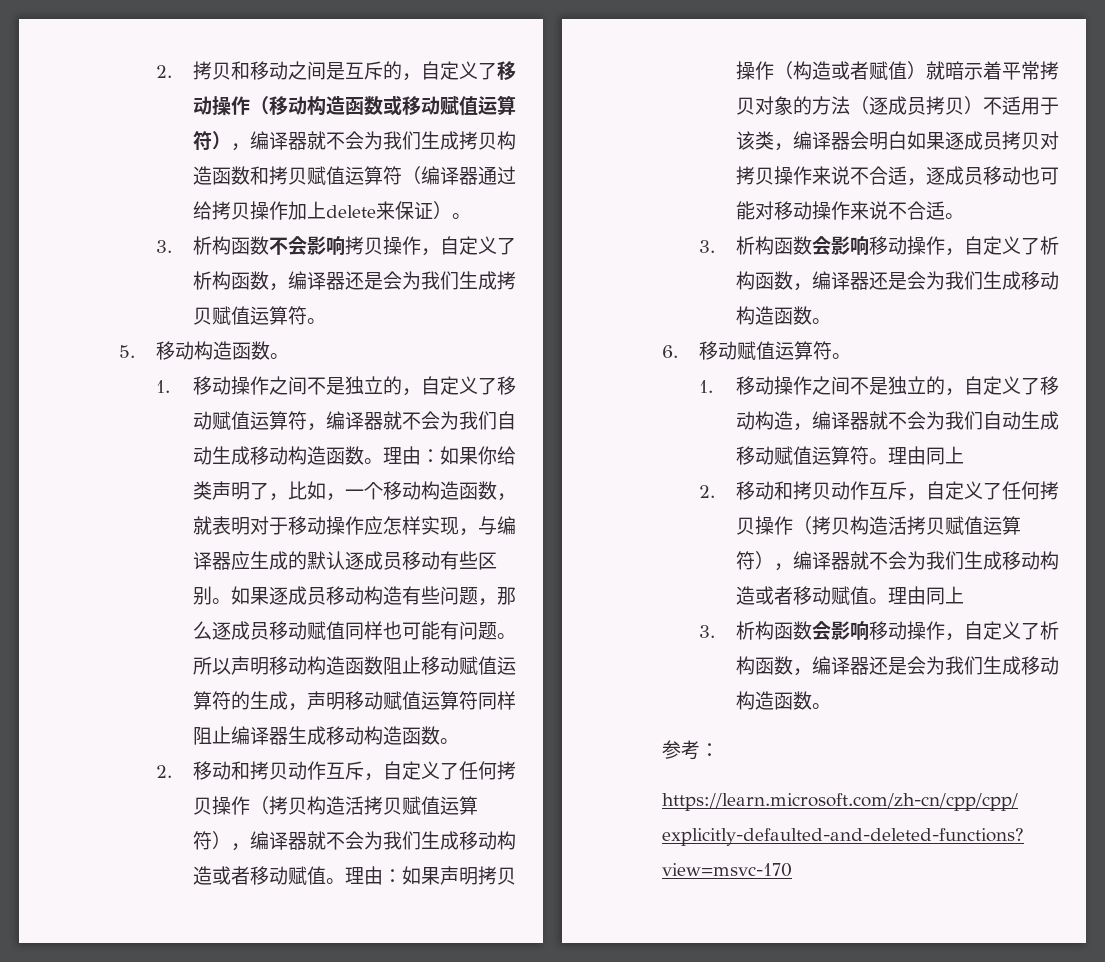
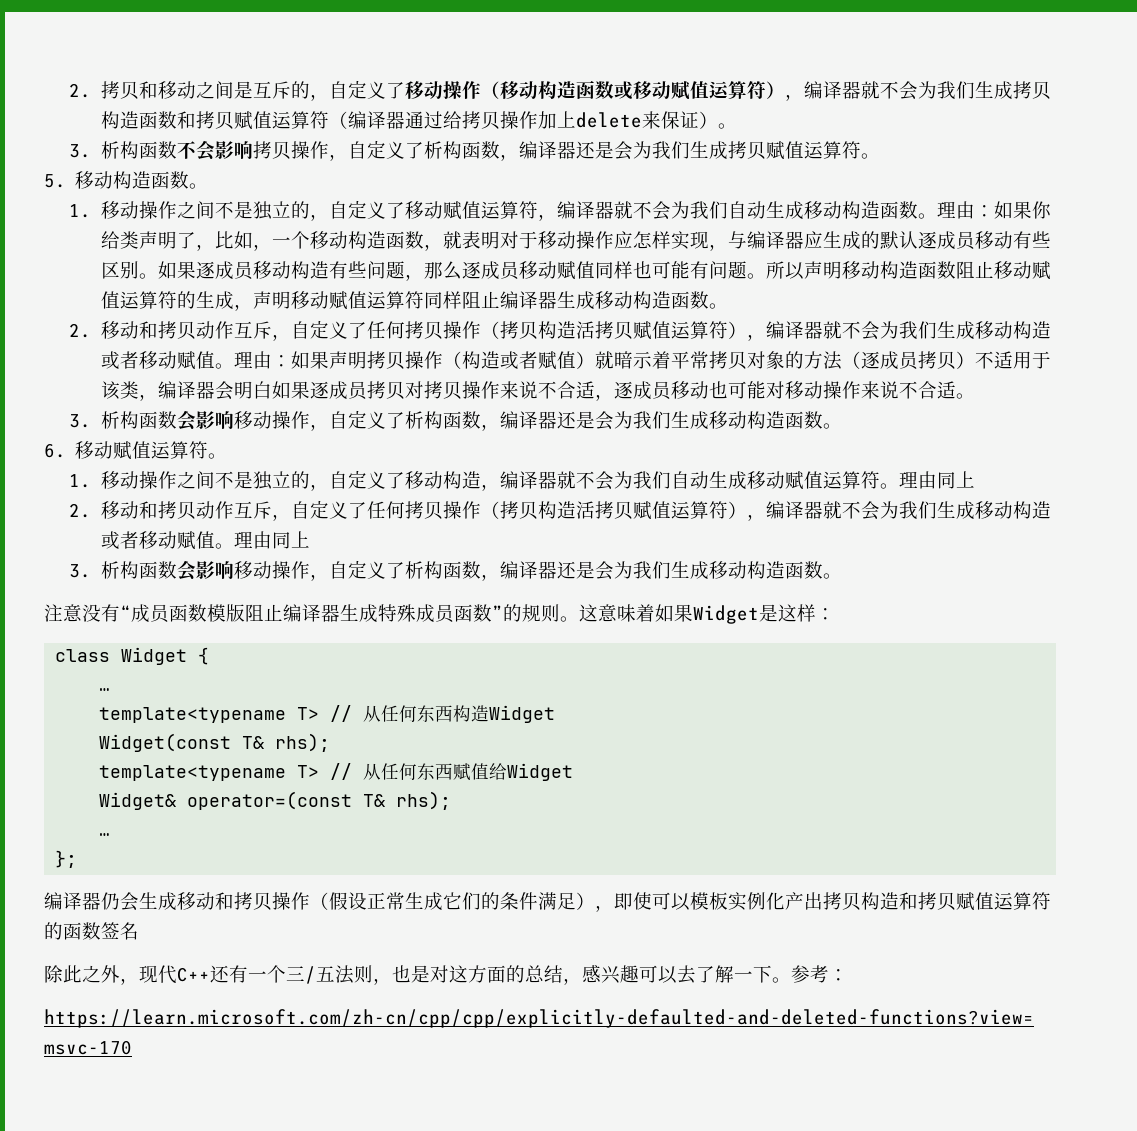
+ 注意没有“成员函数模版阻止编译器生成特殊成员函数”的规则。这意味着如果Widget是这样：
+ class Widget {
+ …
+ template<typename T> // 从任何东西构造Widget
+ Widget(const T& rhs);
+ template<typename T> // 从任何东西赋值给Widget
+ Widget& operator=(const T& rhs);
+ …
+ };
+ 编译器仍会生成移动和拷贝操作（假设正常生成它们的条件满足），即使可以模板实例化产出拷贝构造和拷贝赋值运算符的函数签名
+ 除此之外，现代C++还有一个三/五法则，也是对这方面的总结，感兴趣可以去了解一下。

